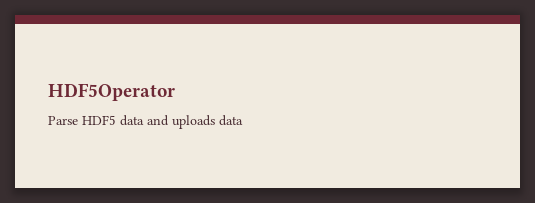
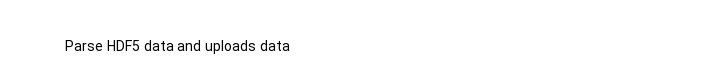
- HDF5Operator

